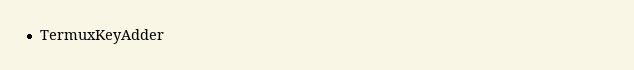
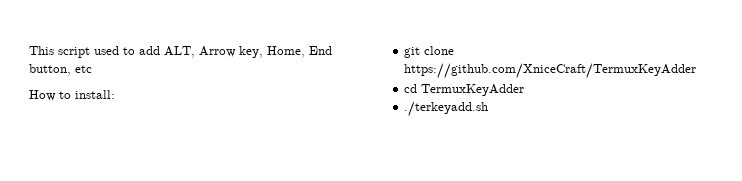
- TermuxKeyAdder
+ This script used to add ALT, Arrow key, Home, End button, etc
+ How to install:
+ git clone https://github.com/XniceCraft/TermuxKeyAdder
+ cd TermuxKeyAdder
+ ./terkeyadd.sh

